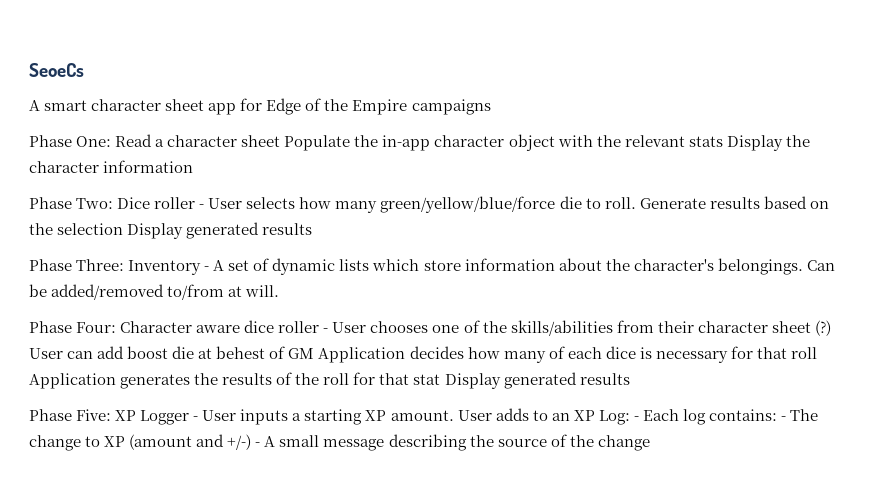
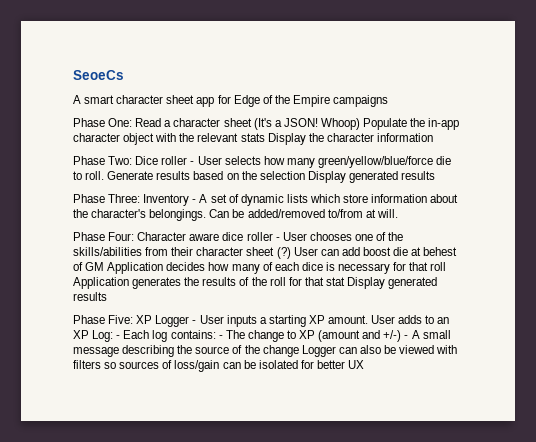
- Phase One: Read a character sheet Populate the in-app character object with the relevant stats Display the character information
+ Phase One: Read a character sheet (It's a JSON! Whoop) Populate the in-app character object with the relevant stats Display the character information
- User adds to an XP Log: - Each log contains: - The change to XP (amount and +/-) - A small message describing the source of the change
+ User adds to an XP Log: - Each log contains: - The change to XP (amount and +/-) - A small message describing the source of the change Logger can also be viewed with filters so sources of loss/gain can be isolated for better UX

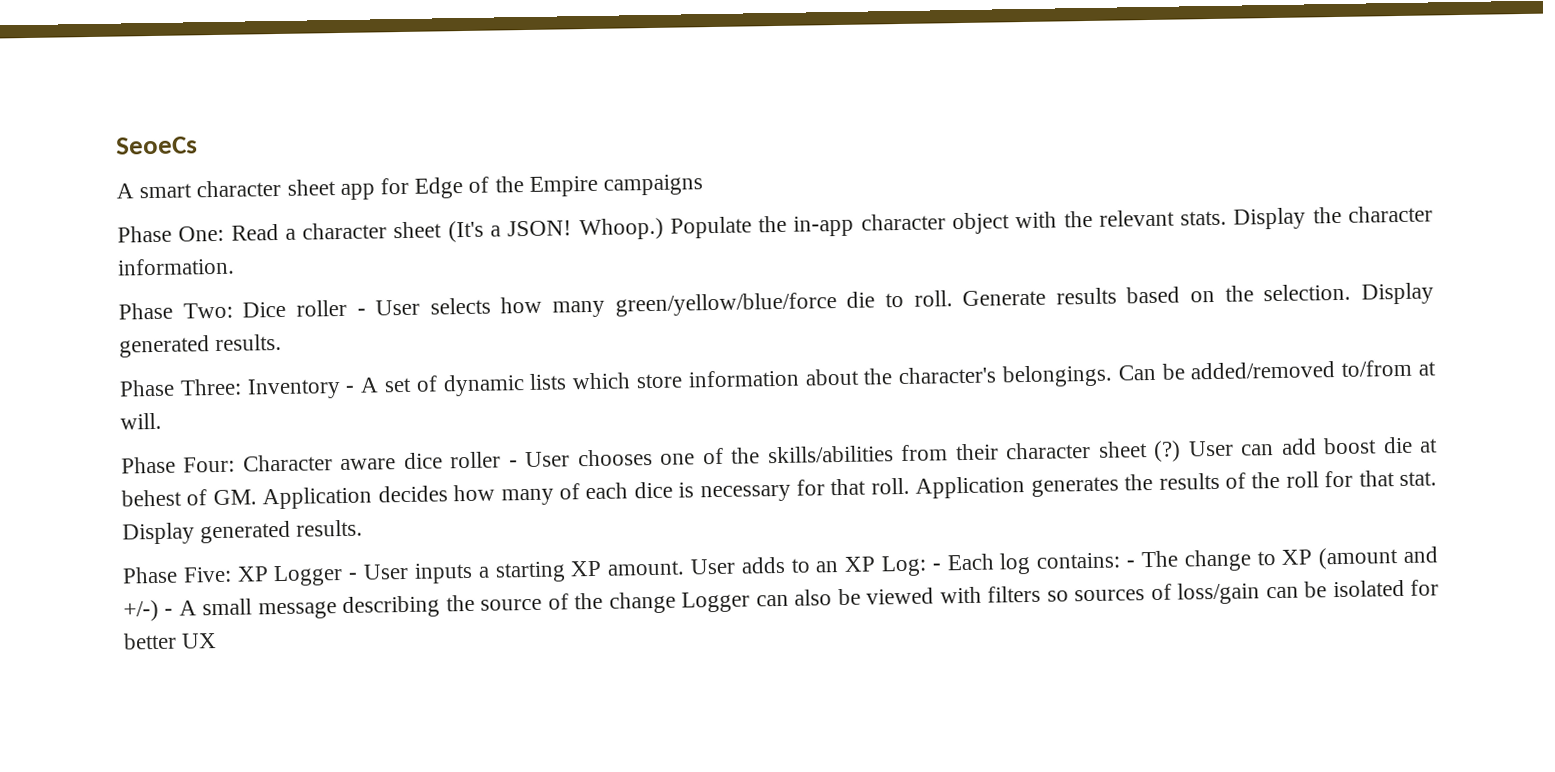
- Whoop) Populate the in-app character object with the relevant stats Display the character information
+ Whoop.) Populate the in-app character object with the relevant stats. Display the character information.
- Generate results based on the selection Display generated results
+ Generate results based on the selection. Display generated results.
- User can add boost die at behest of GM Application decides how many of each dice is necessary for that roll Application generates the results of the roll for that stat Display generated results
+ User can add boost die at behest of GM. Application decides how many of each dice is necessary for that roll. Application generates the results of the roll for that stat. Display generated results.

